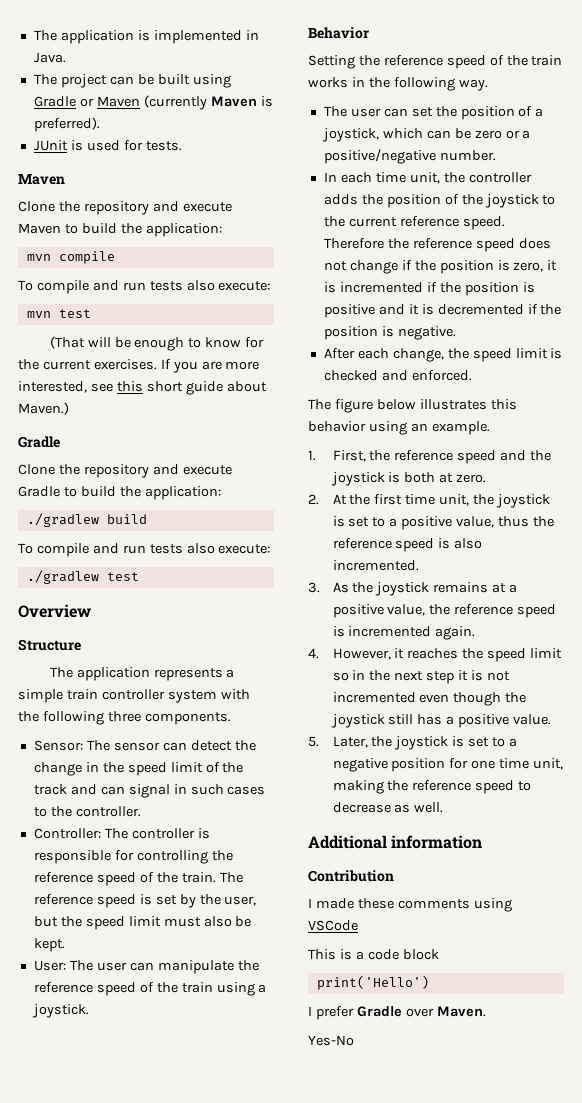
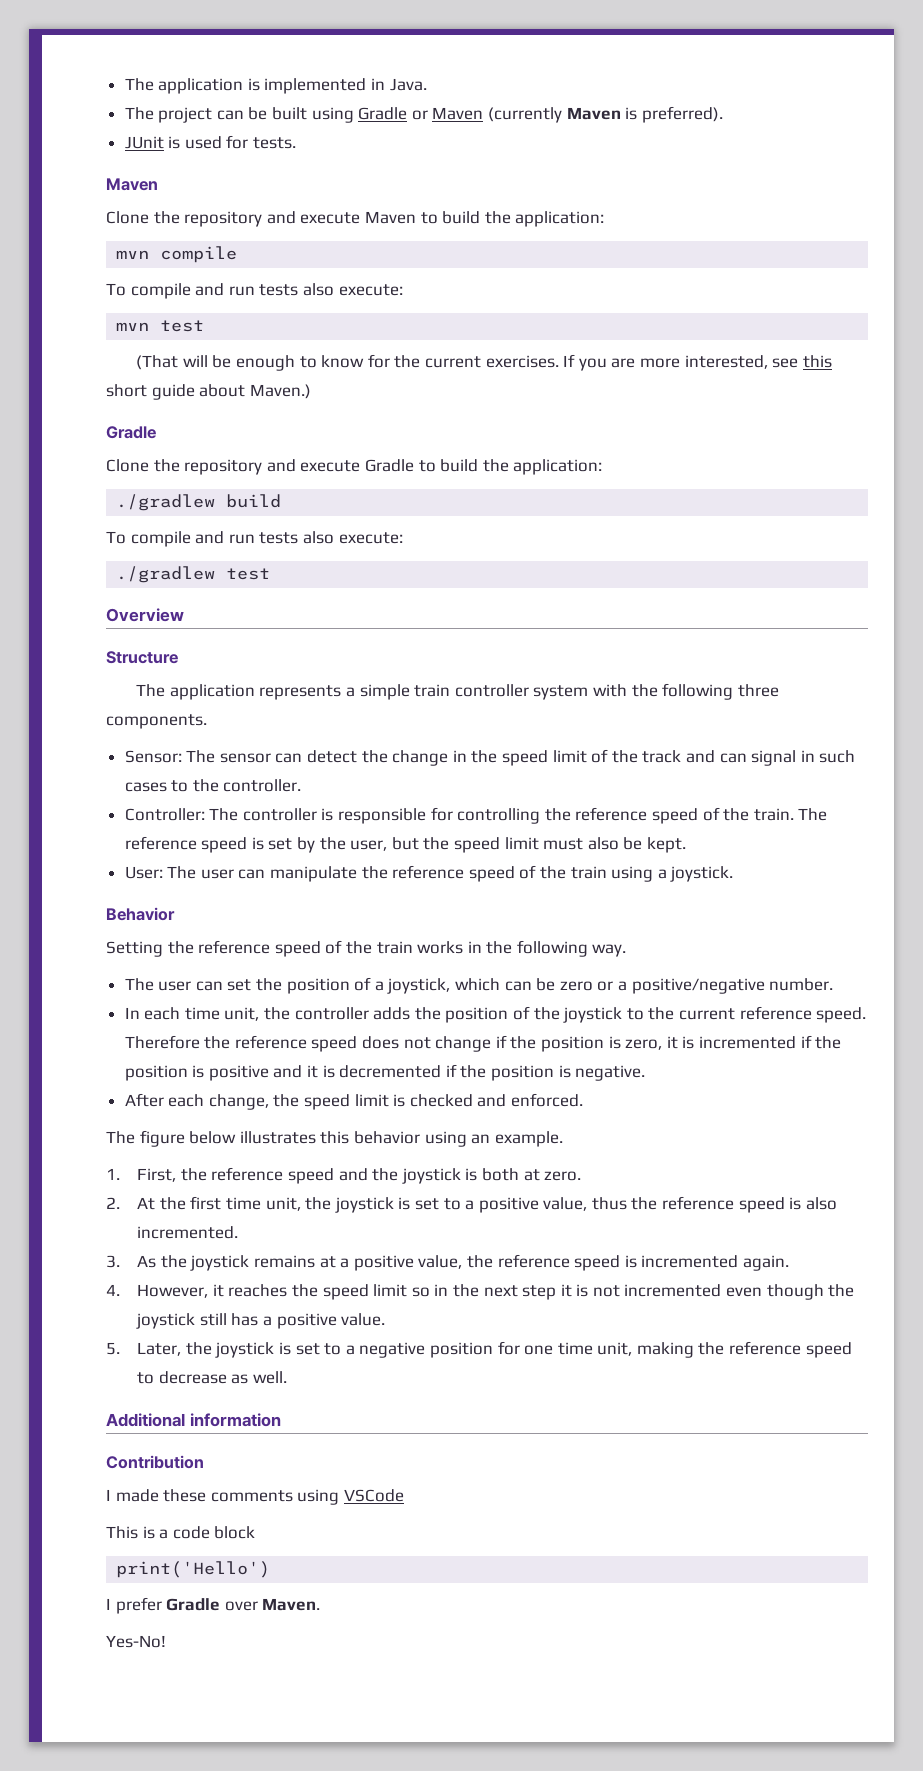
- Yes-No
+ Yes-No!

